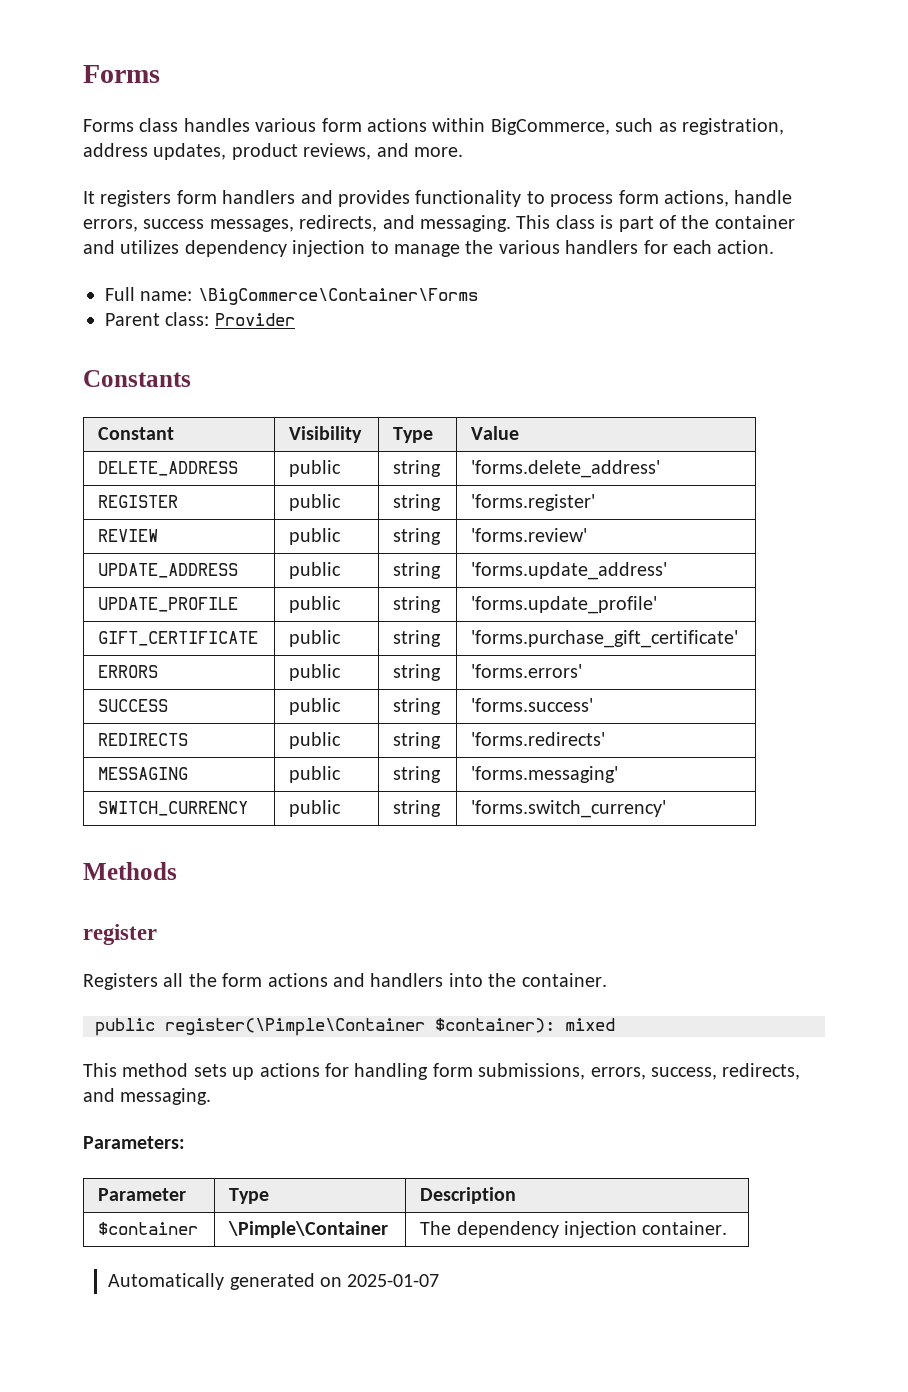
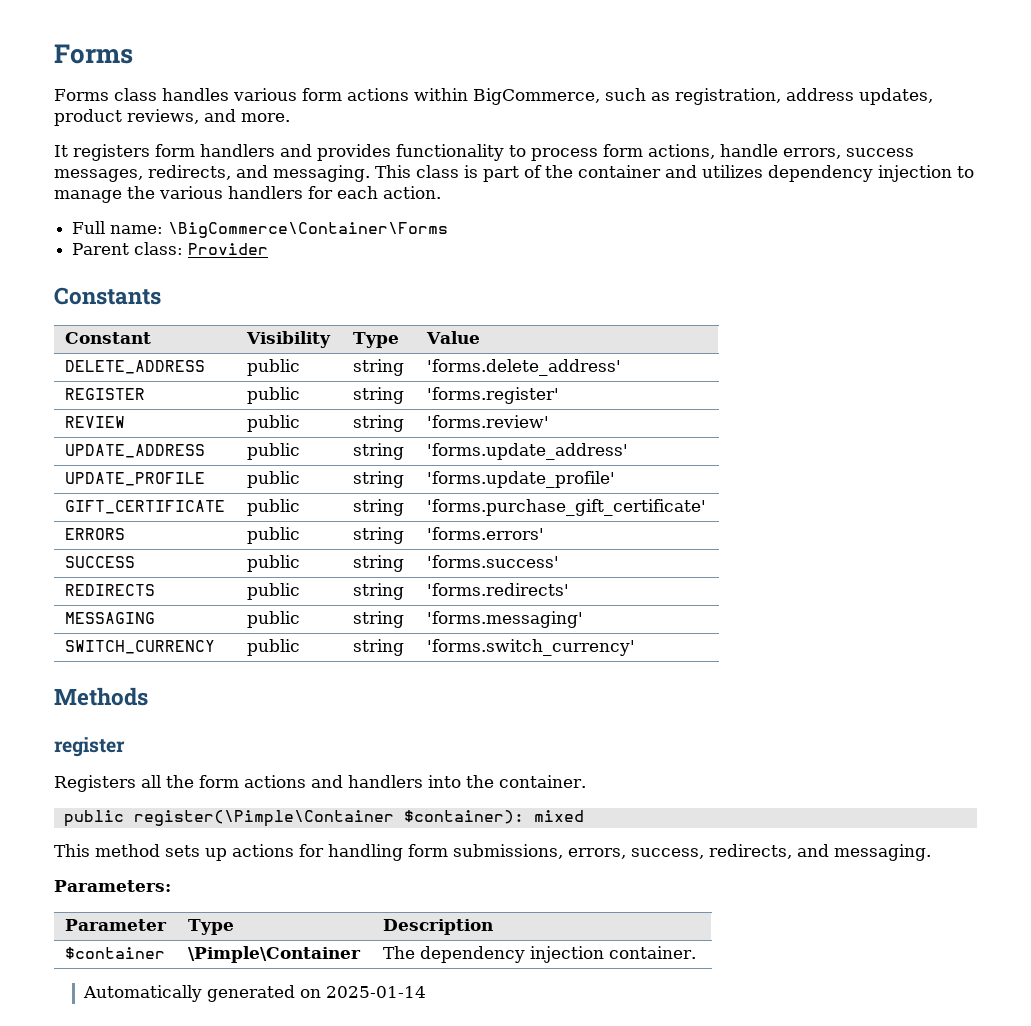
- Automatically generated on 2025-01-07
+ Automatically generated on 2025-01-14

